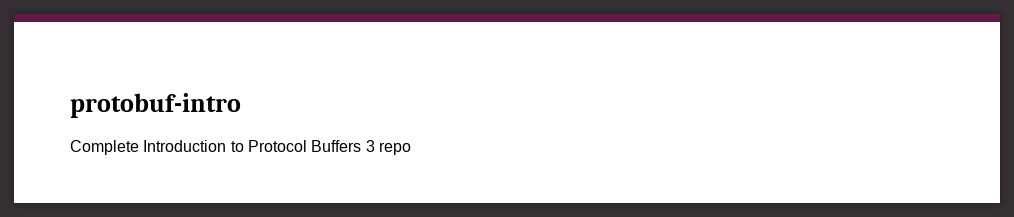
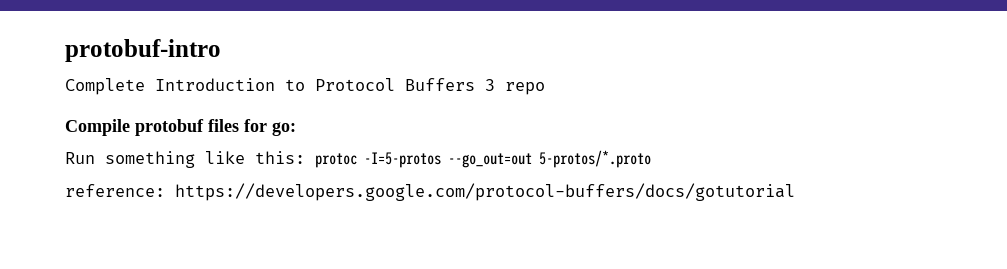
+ Compile protobuf files for go:
+ Run something like this: protoc -I=5-protos --go_out=out 5-protos/*.proto
+ reference: https://developers.google.com/protocol-buffers/docs/gotutorial

